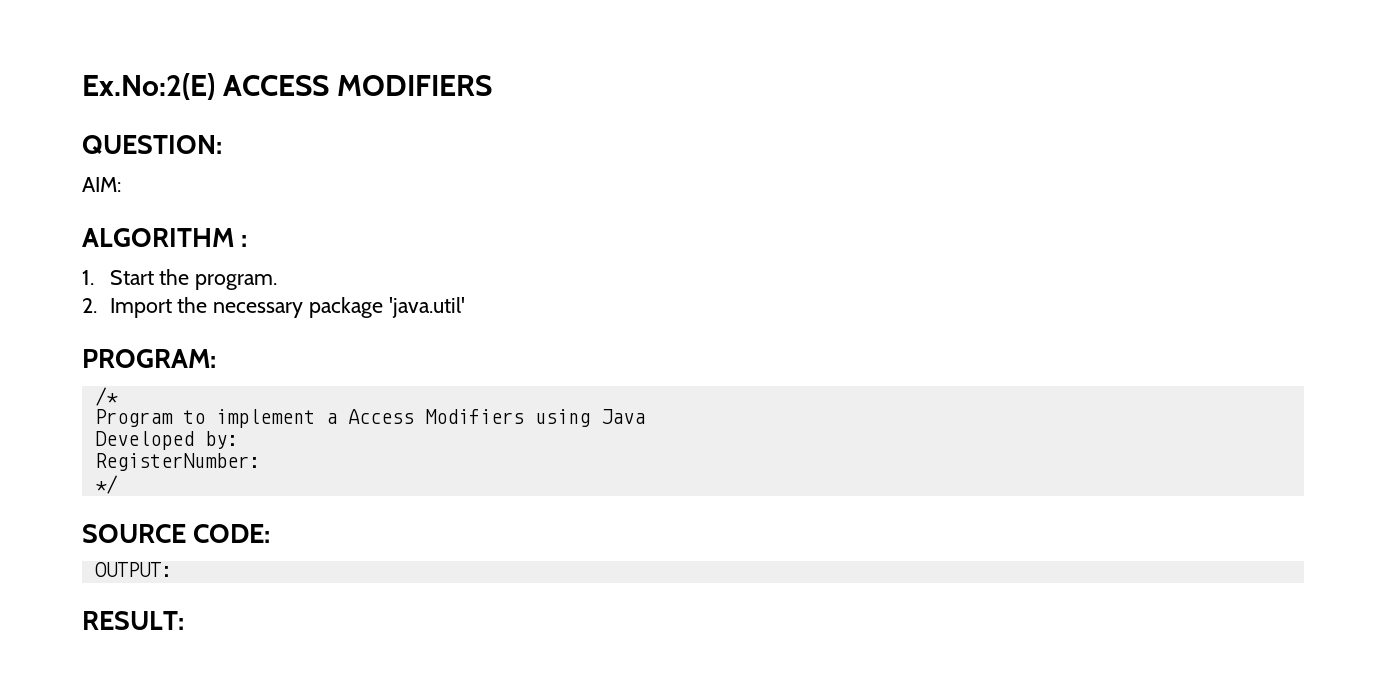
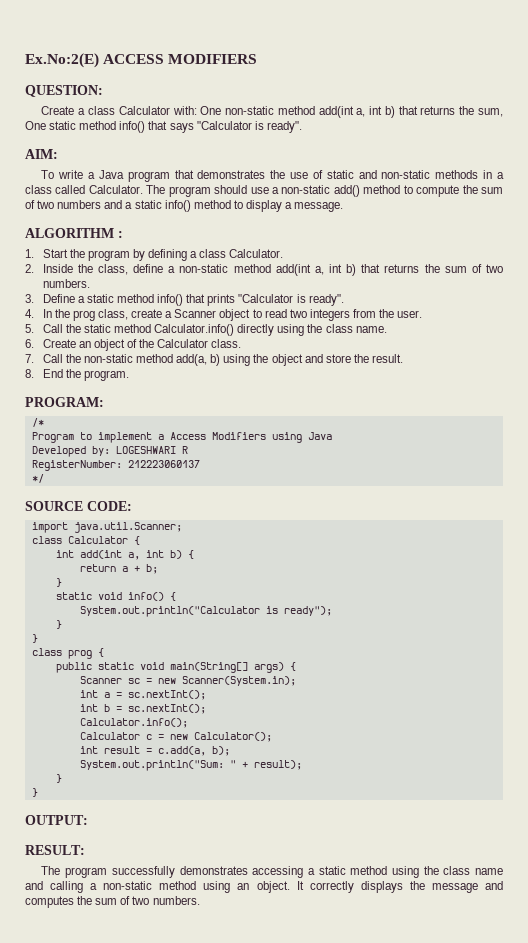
+ Create a class Calculator with: One non-static method add(int a, int b) that returns the sum, One static method info() that says "Calculator is ready".
  AIM:
+ To write a Java program that demonstrates the use of static and non-static methods in a class called Calculator. The program should use a non-static add() method to compute the sum of two numbers and a static info() method to display a message.
- 1. Start the program.
- 2. Import the necessary package 'java.util'
+ 1. Start the program by defining a class Calculator.
+ 2. Inside the class, define a non-static method add(int a, int b) that returns the sum of two numbers.
+ 3. Define a static method info() that prints "Calculator is ready".
+ 4. In the prog class, create a Scanner object to read two integers from the user.
+ 5. Call the static method Calculator.info() directly using the class name.
+ 6. Create an object of the Calculator class.
+ 7. Call the non-static method add(a, b) using the object and store the result.
+ 8. End the program.
- Developed by:
+ Developed by: LOGESHWARI R
- RegisterNumber:
+ RegisterNumber: 212223060137
+ import java.util.Scanner;
+ class Calculator {
+ int add(int a, int b) {
+ return a + b;
+ }
+ static void info() {
+ System.out.println("Calculator is ready");
+ }
+ }
+ class prog {
+ public static void main(String[] args) {
+ Scanner sc = new Scanner(System.in);
+ int a = sc.nextInt();
+ int b = sc.nextInt();
+ Calculator.info();
+ Calculator c = new Calculator();
+ int result = c.add(a, b);
+ System.out.println("Sum: " + result);
+ }
+ }
  OUTPUT:
  RESULT:
+ The program successfully demonstrates accessing a static method using the class name and calling a non-static method using an object. It correctly displays the message and computes the sum of two numbers.

